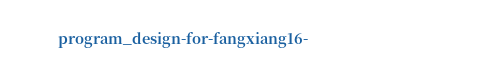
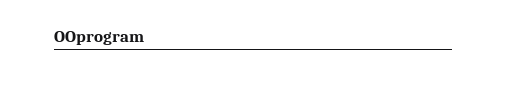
- program_design-for-fangxiang16-
+ OOprogram

